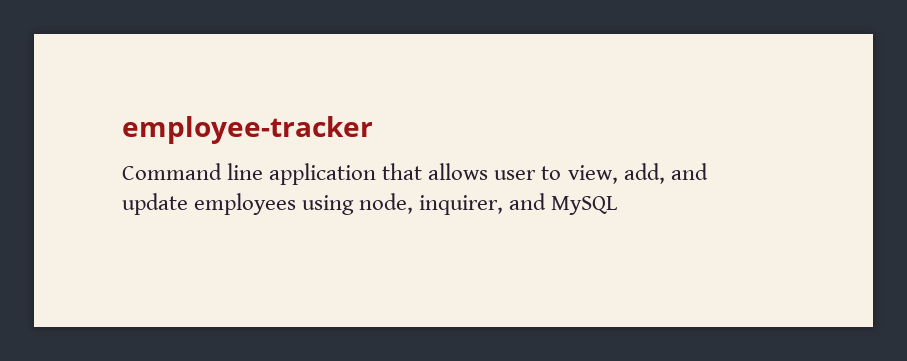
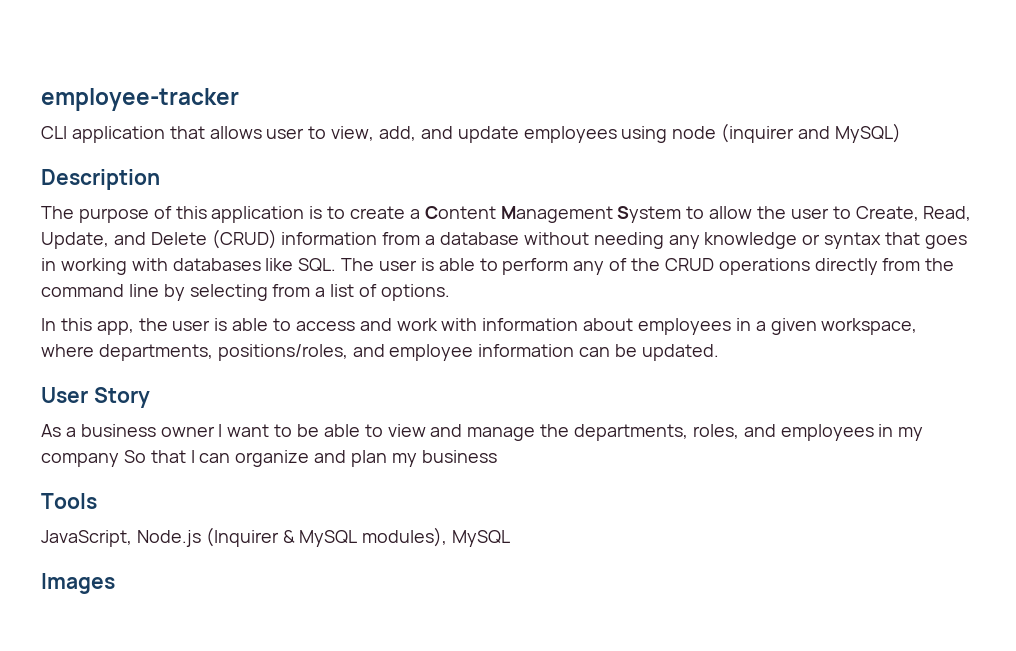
- Command line application that allows user to view, add, and update employees using node, inquirer, and MySQL
+ CLI application that allows user to view, add, and update employees using node (inquirer and MySQL)
+ Description
+ The purpose of this application is to create a Content Management System to allow the user to Create, Read, Update, and Delete (CRUD) information from a database without needing any knowledge or syntax that goes in working with databases like SQL. The user is able to perform any of the CRUD operations directly from the command line by selecting from a list of options.
+ In this app, the user is able to access and work with information about employees in a given workspace, where departments, positions/roles, and employee information can be updated.
+ User Story
+ As a business owner I want to be able to view and manage the departments, roles, and employees in my company So that I can organize and plan my business
+ Tools
+ JavaScript, Node.js (Inquirer & MySQL modules), MySQL
+ Images

